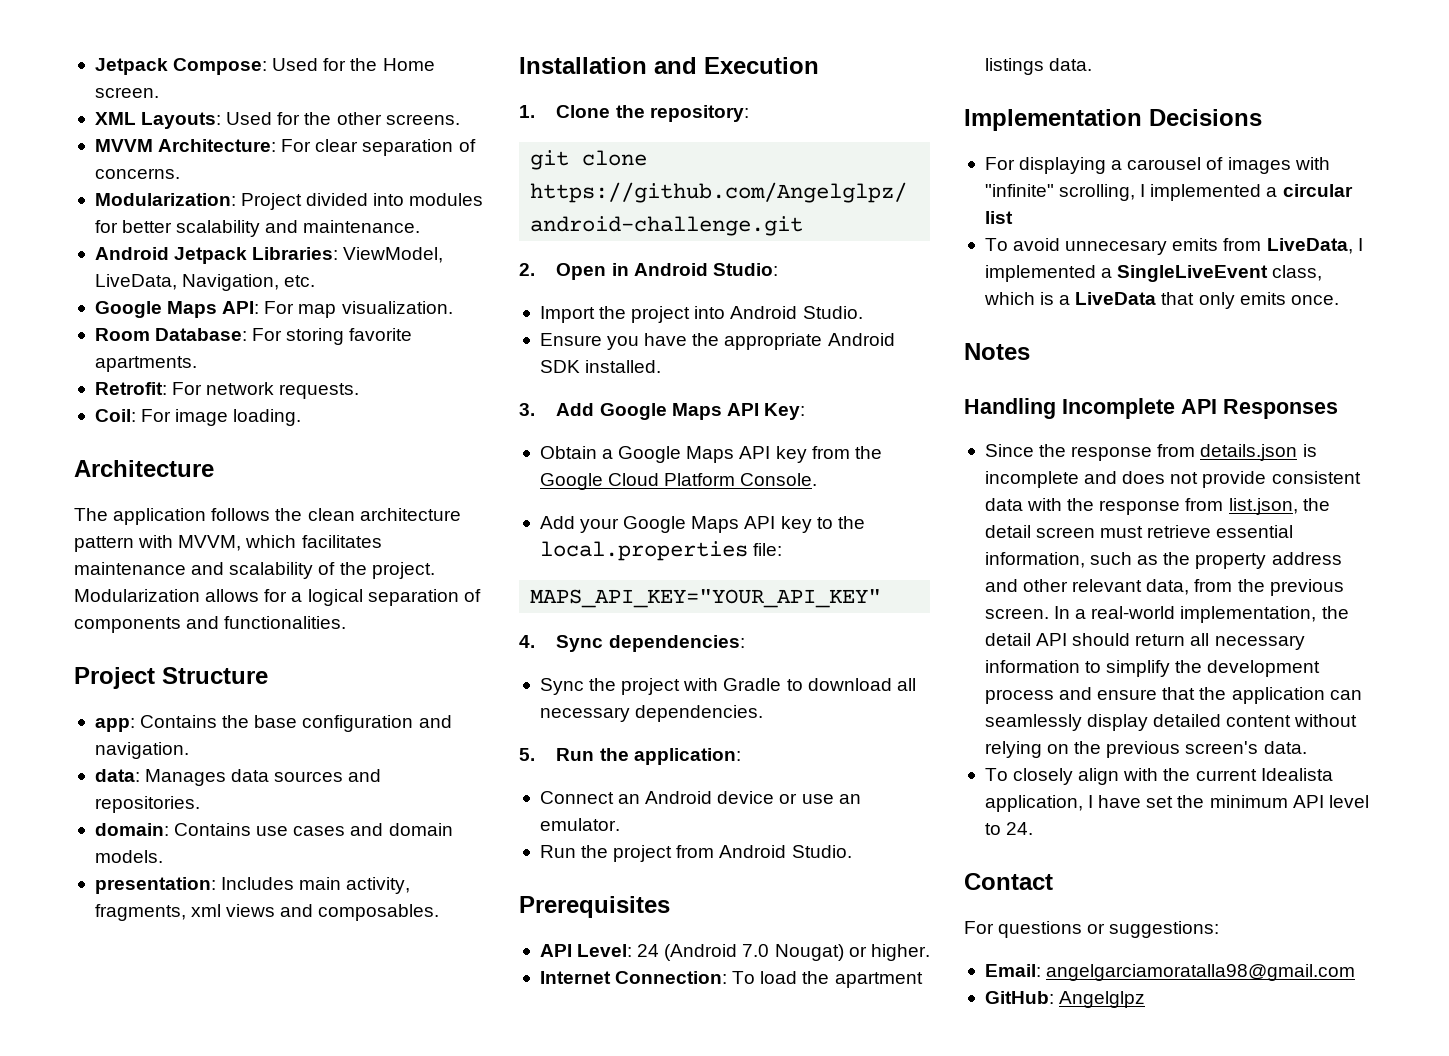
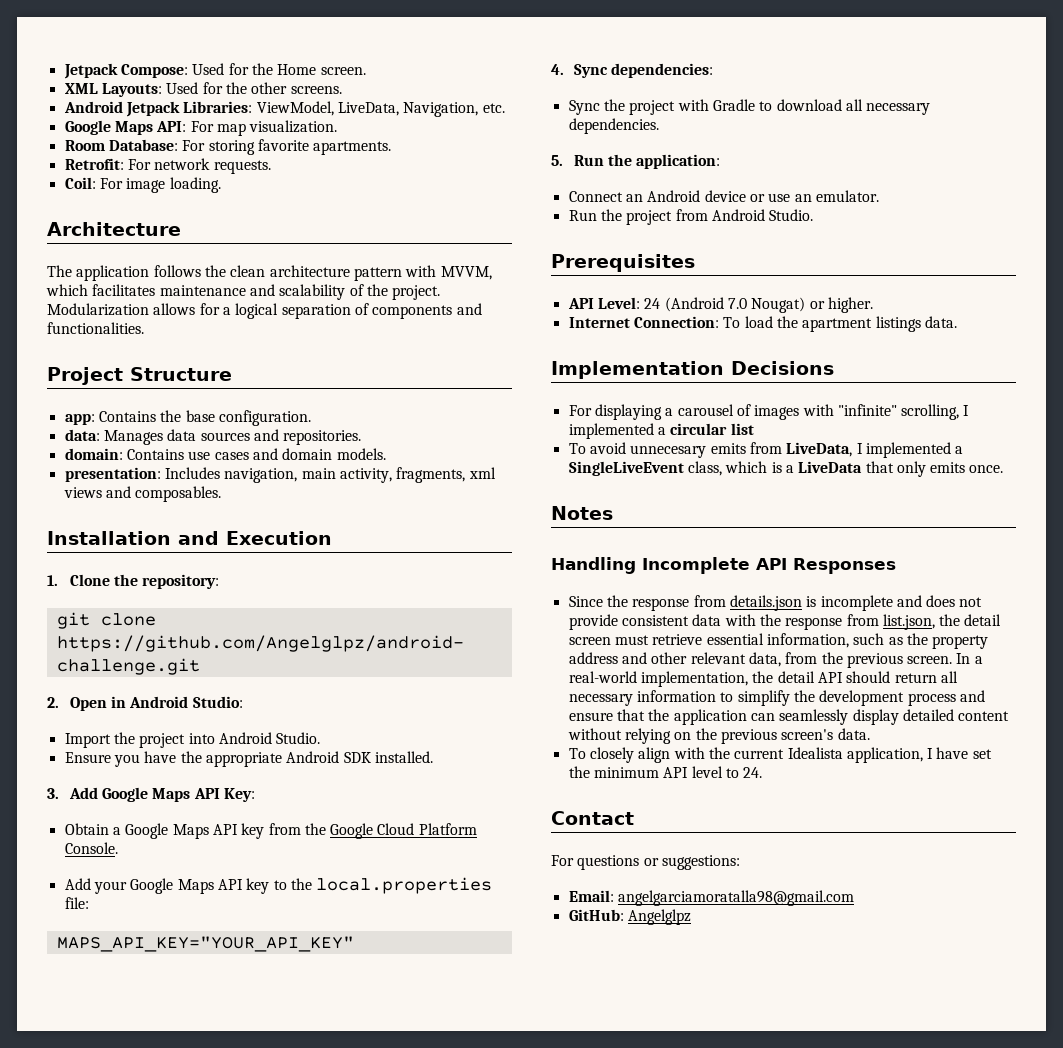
- MVVM Architecture: For clear separation of concerns.
- Modularization: Project divided into modules for better scalability and maintenance.
- app: Contains the base configuration and navigation.
+ app: Contains the base configuration.
- presentation: Includes main activity, fragments, xml views and composables.
+ presentation: Includes navigation, main activity, fragments, xml views and composables.

